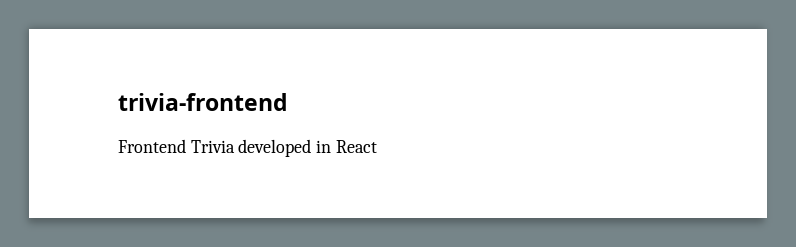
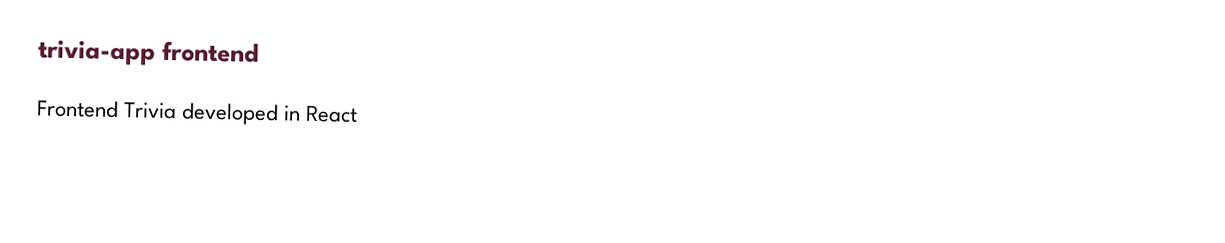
- trivia-frontend
+ trivia-app frontend

